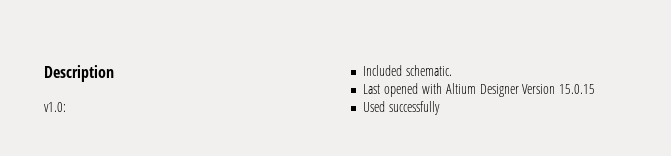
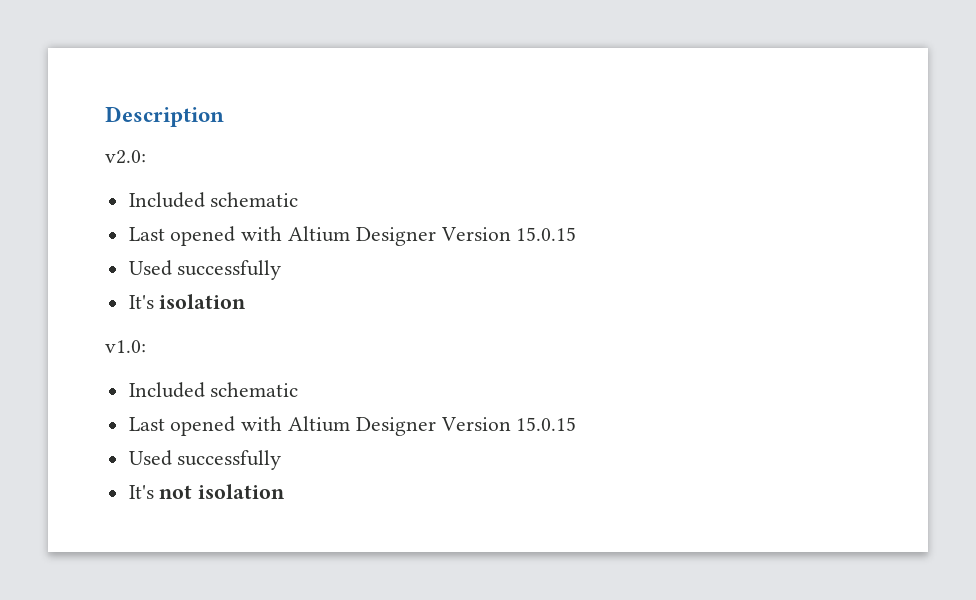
- v1.0:
- Included schematic.
+ v2.0:
+ Included schematic
  Last opened with Altium Designer Version 15.0.15
  Used successfully
+ It's isolation
+ v1.0:
+ Included schematic
+ Last opened with Altium Designer Version 15.0.15
+ Used successfully
+ It's not isolation

